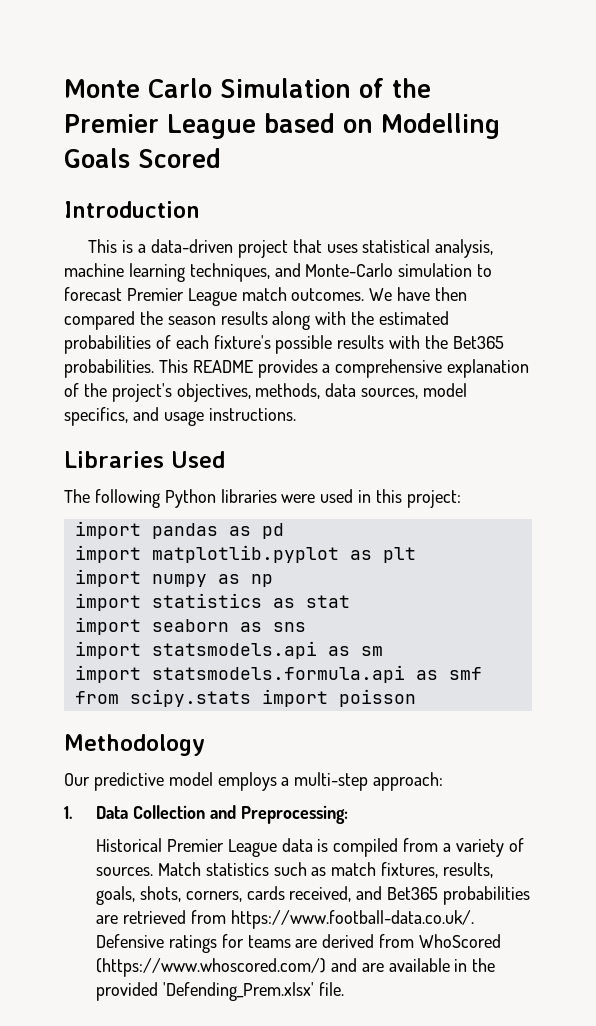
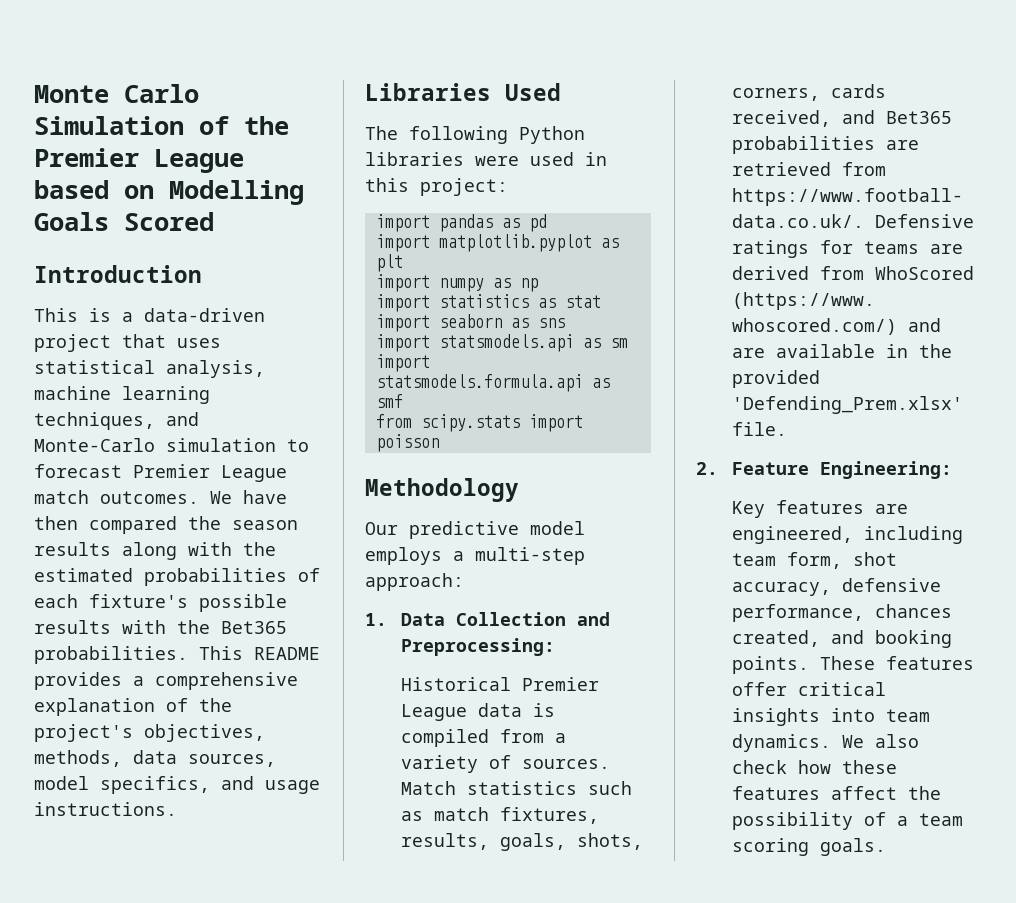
+ 2. Feature Engineering:
+ Key features are engineered, including team form, shot accuracy, defensive performance, chances created, and booking points. These features offer critical insights into team dynamics. We also check how these features affect the possibility of a team scoring goals.

